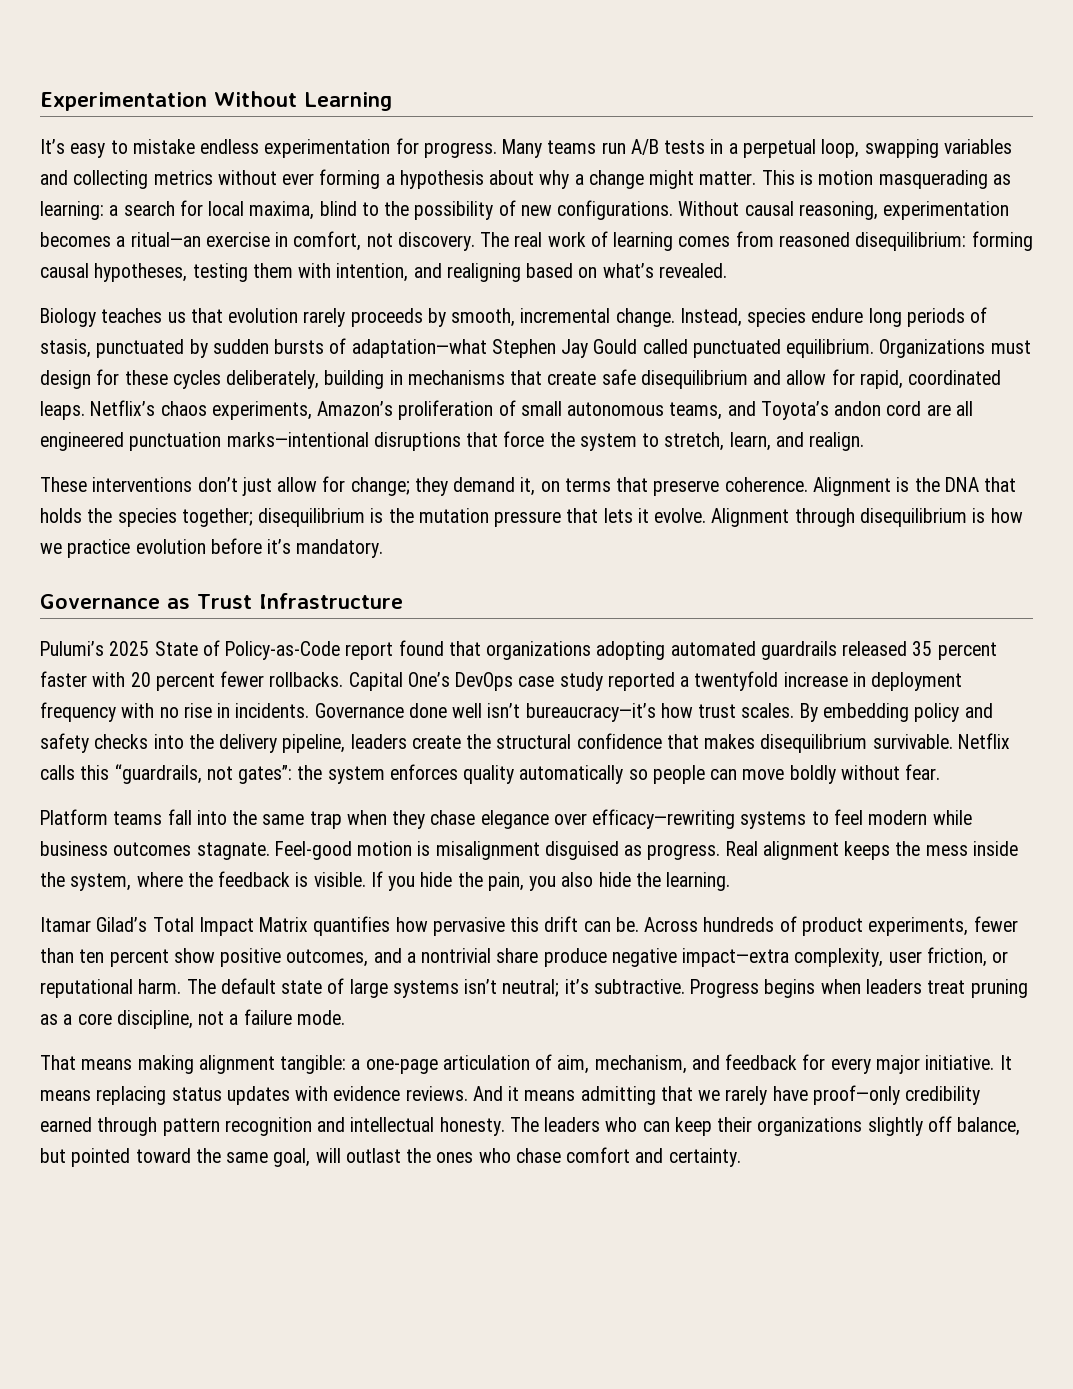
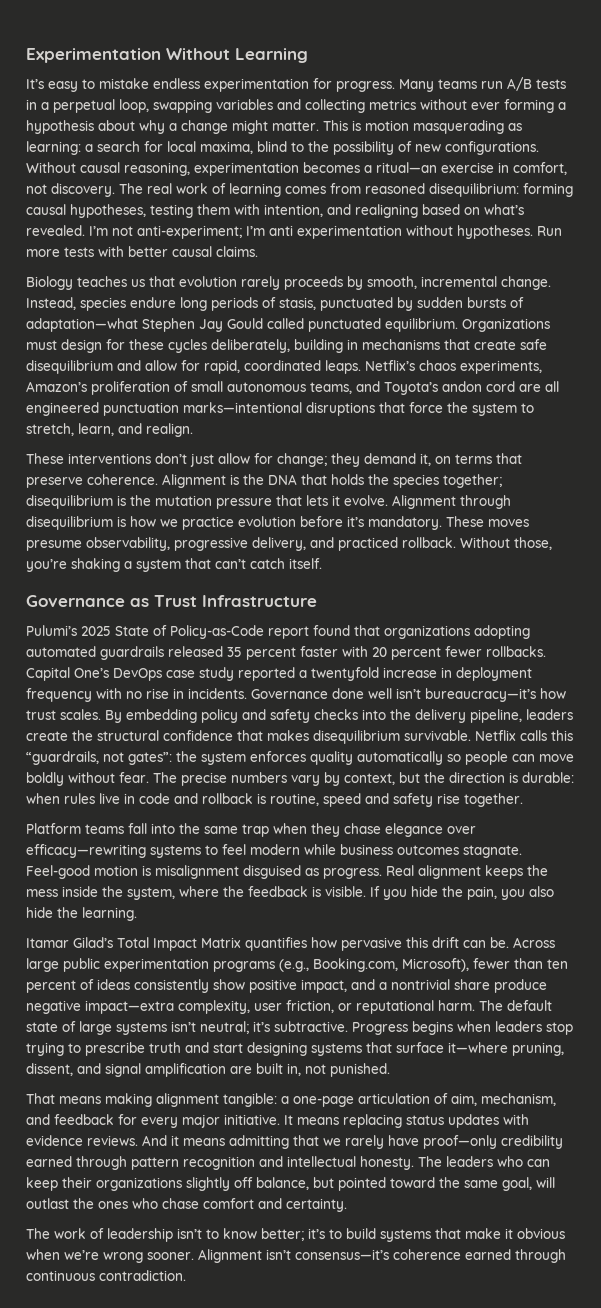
+ I’m not anti-experiment; I’m anti experimentation without hypotheses. Run more tests with better causal claims.
+ These moves presume observability, progressive delivery, and practiced rollback. Without those, you’re shaking a system that can’t catch itself.
+ The precise numbers vary by context, but the direction is durable: when rules live in code and rollback is routine, speed and safety rise together.
- Across hundreds of product experiments, fewer than ten percent show positive outcomes, and a nontrivial share produce negative impact—extra complexity, user friction, or reputational harm.
+ Across large public experimentation programs (e.g., Booking.com, Microsoft), fewer than ten percent of ideas consistently show positive impact, and a nontrivial share produce negative impact—extra complexity, user friction, or reputational harm.
- Progress begins when leaders treat pruning as a core discipline, not a failure mode.
+ Progress begins when leaders stop trying to prescribe truth and start designing systems that surface it—where pruning, dissent, and signal amplification are built in, not punished.
+ The work of leadership isn’t to know better; it’s to build systems that make it obvious when we’re wrong sooner. Alignment isn’t consensus—it’s coherence earned through continuous contradiction.

